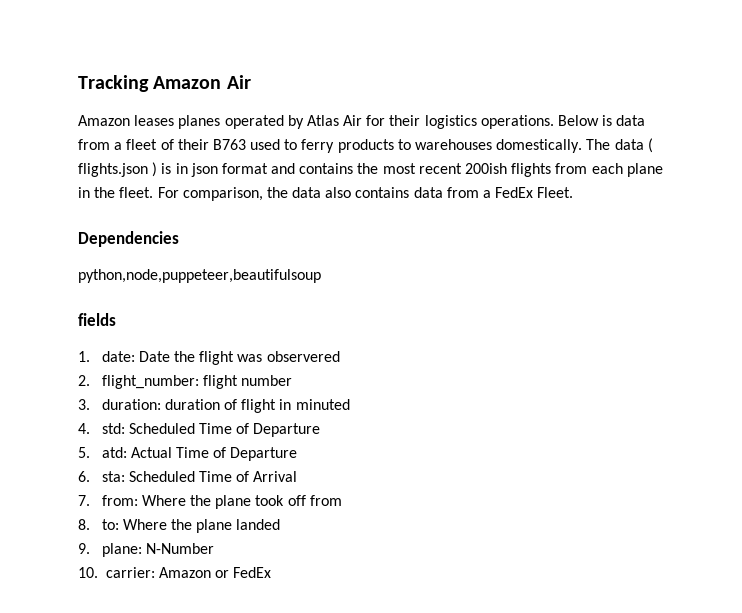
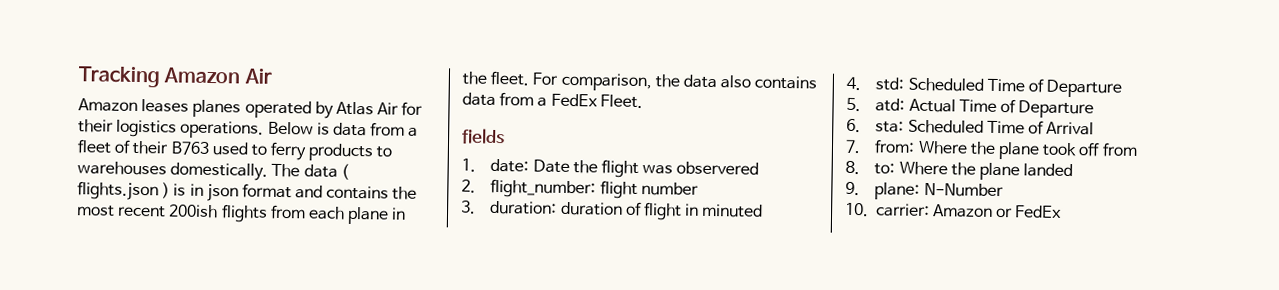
- Dependencies
- python,node,puppeteer,beautifulsoup

